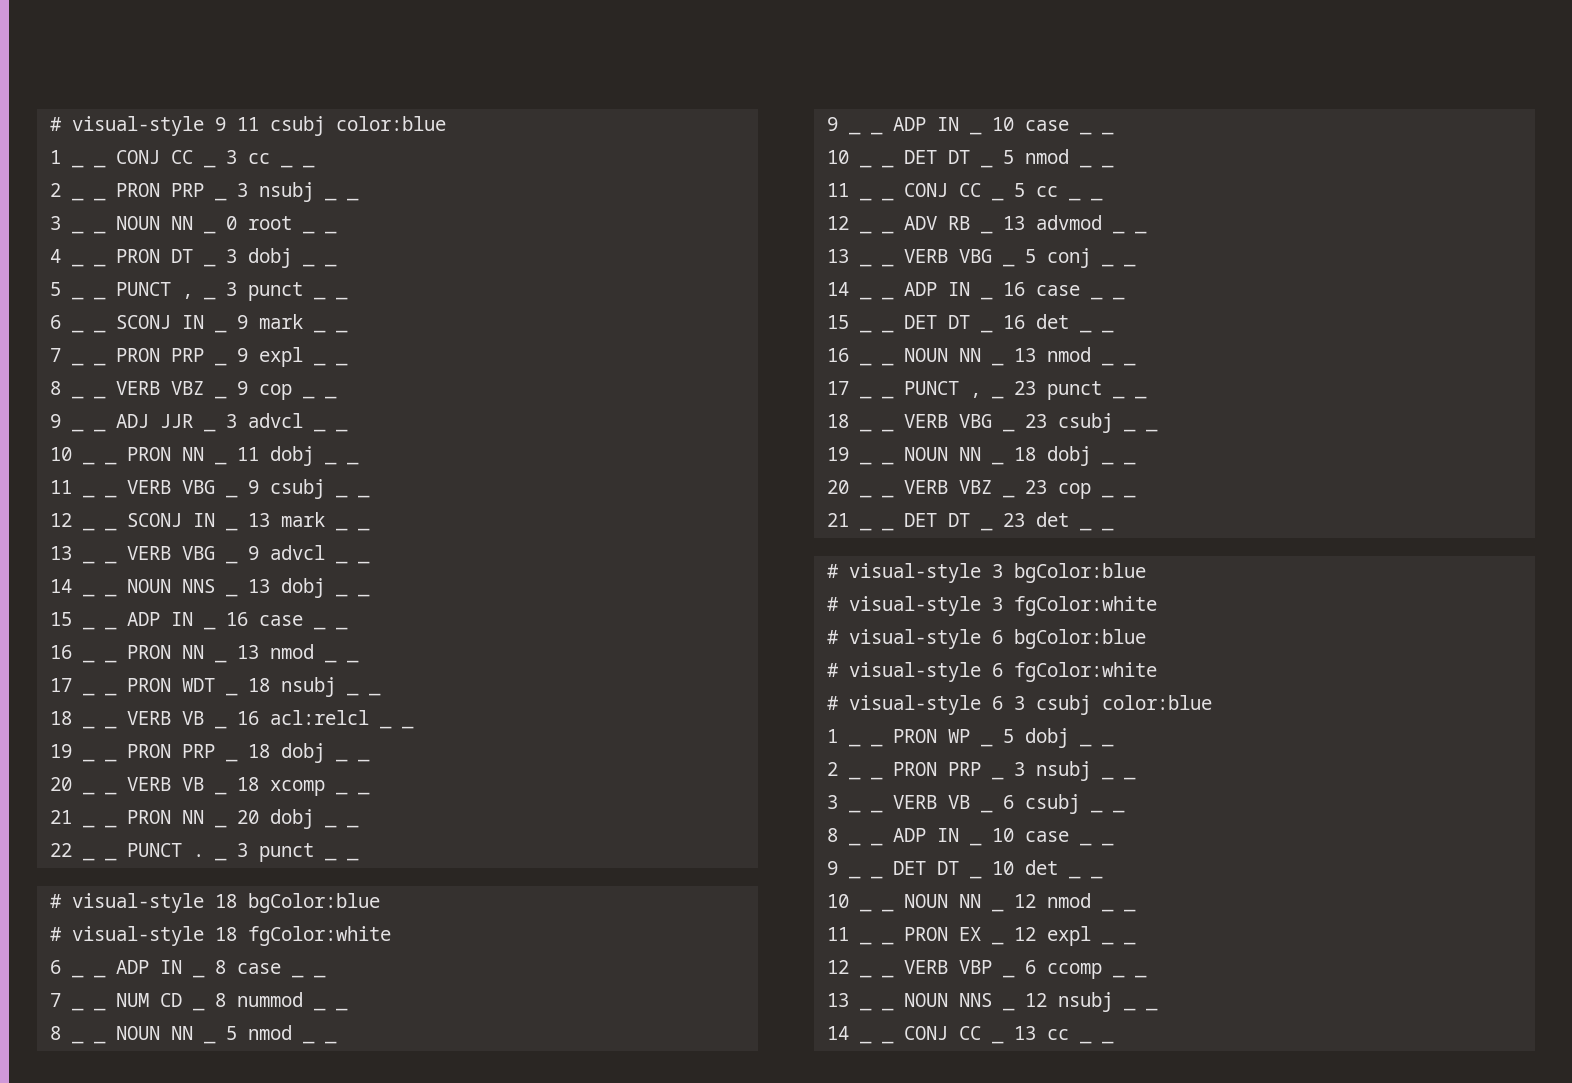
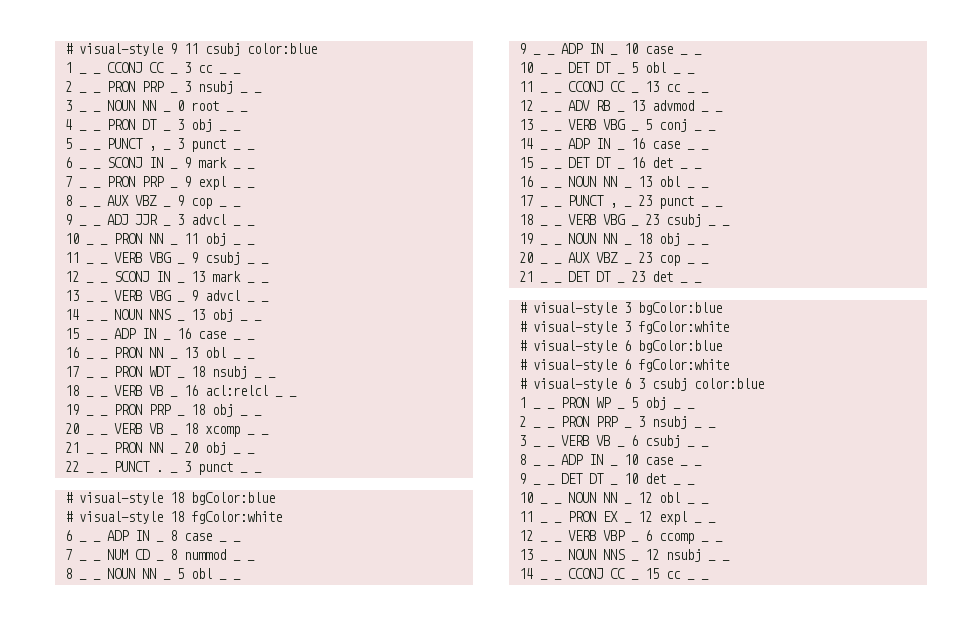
- 1 _ _ CONJ CC _ 3 cc _ _
+ 1 _ _ CCONJ CC _ 3 cc _ _
- 4 _ _ PRON DT _ 3 dobj _ _
+ 4 _ _ PRON DT _ 3 obj _ _
- 8 _ _ VERB VBZ _ 9 cop _ _
+ 8 _ _ AUX VBZ _ 9 cop _ _
- 10 _ _ PRON NN _ 11 dobj _ _
+ 10 _ _ PRON NN _ 11 obj _ _
- 14 _ _ NOUN NNS _ 13 dobj _ _
+ 14 _ _ NOUN NNS _ 13 obj _ _
- 16 _ _ PRON NN _ 13 nmod _ _
+ 16 _ _ PRON NN _ 13 obl _ _
- 19 _ _ PRON PRP _ 18 dobj _ _
+ 19 _ _ PRON PRP _ 18 obj _ _
- 21 _ _ PRON NN _ 20 dobj _ _
+ 21 _ _ PRON NN _ 20 obj _ _
- 8 _ _ NOUN NN _ 5 nmod _ _
+ 8 _ _ NOUN NN _ 5 obl _ _
- 10 _ _ DET DT _ 5 nmod _ _
- 11 _ _ CONJ CC _ 5 cc _ _
+ 10 _ _ DET DT _ 5 obl _ _
+ 11 _ _ CCONJ CC _ 13 cc _ _
- 16 _ _ NOUN NN _ 13 nmod _ _
+ 16 _ _ NOUN NN _ 13 obl _ _
- 19 _ _ NOUN NN _ 18 dobj _ _
- 20 _ _ VERB VBZ _ 23 cop _ _
+ 19 _ _ NOUN NN _ 18 obj _ _
+ 20 _ _ AUX VBZ _ 23 cop _ _
- 1 _ _ PRON WP _ 5 dobj _ _
+ 1 _ _ PRON WP _ 5 obj _ _
- 10 _ _ NOUN NN _ 12 nmod _ _
+ 10 _ _ NOUN NN _ 12 obl _ _
- 14 _ _ CONJ CC _ 13 cc _ _
+ 14 _ _ CCONJ CC _ 15 cc _ _

